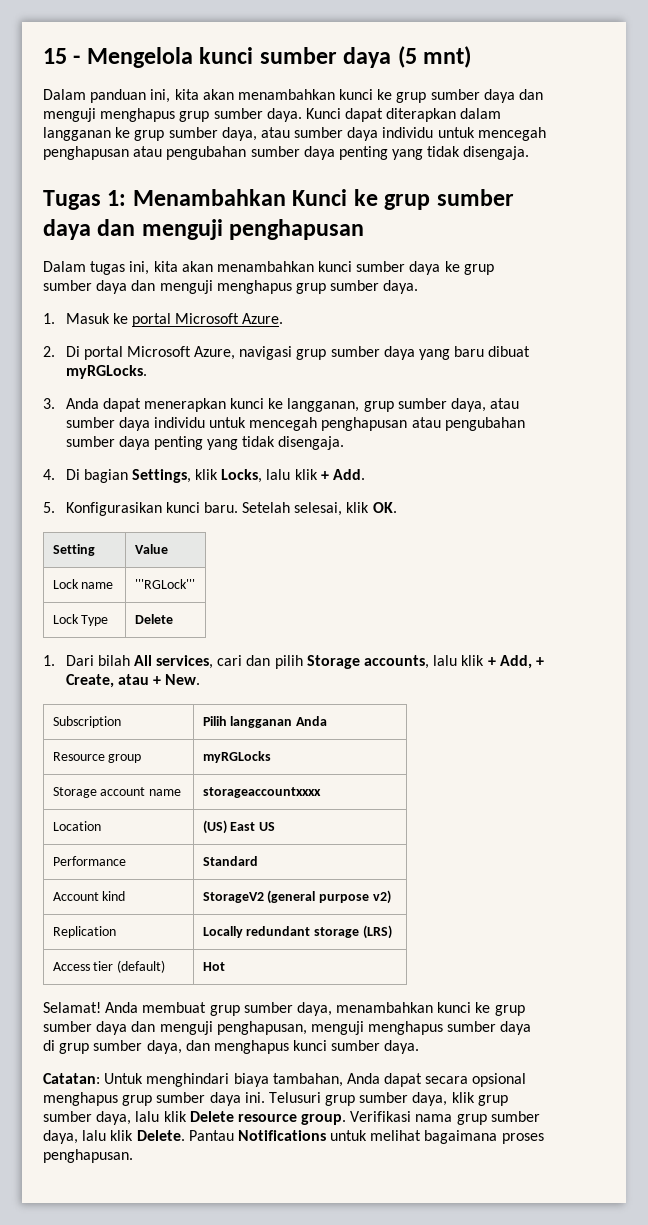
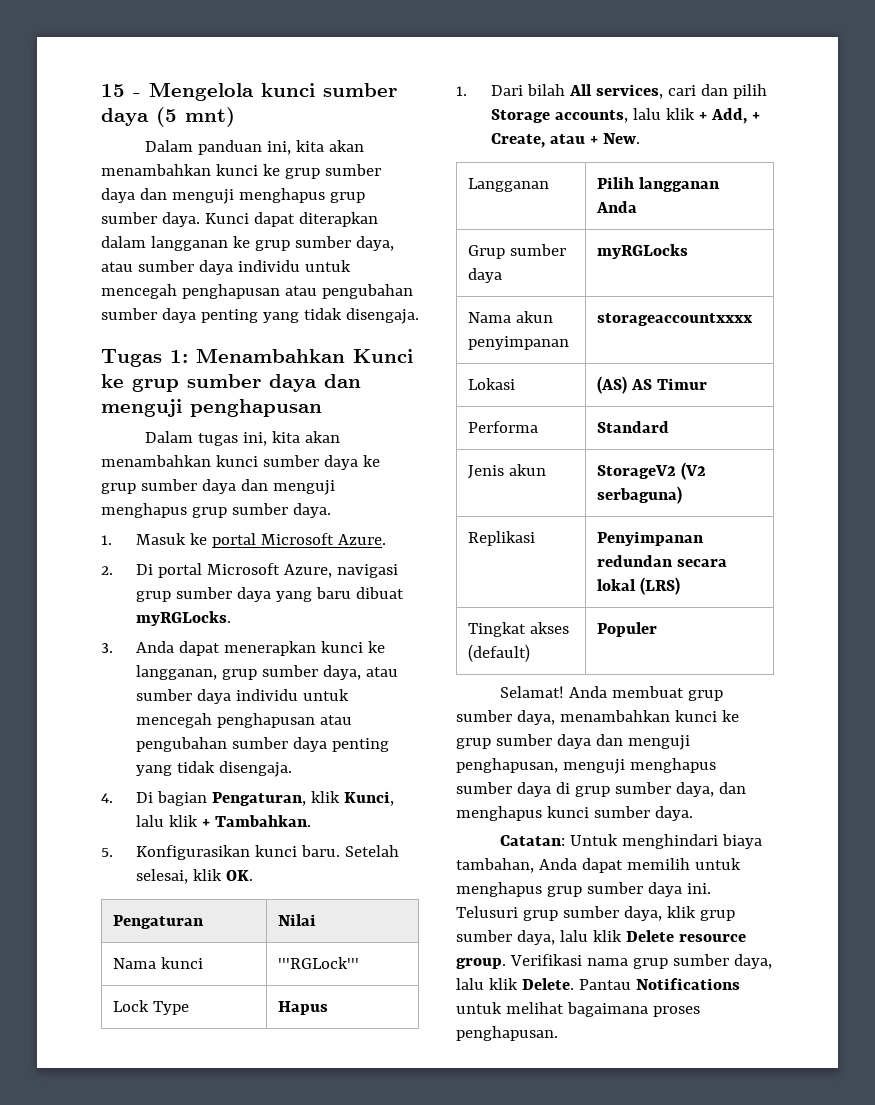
- 4. Di bagian Settings, klik Locks, lalu klik + Add.
+ 4. Di bagian Pengaturan, klik Kunci, lalu klik + Tambahkan.
- Setting | Value
- Lock name | '''RGLock'''
+ Pengaturan | Nilai
+ Nama kunci | '''RGLock'''
- Lock Type | Delete
+ Lock Type | Hapus
- Subscription | Pilih langganan Anda
+ Langganan | Pilih langganan Anda
- Resource group | myRGLocks
- Storage account name | storageaccountxxxx
- Location | (US) East US
- Performance | Standard
+ Grup sumber daya | myRGLocks
+ Nama akun penyimpanan | storageaccountxxxx
+ Lokasi | (AS) AS Timur
+ Performa | Standard
- Account kind | StorageV2 (general purpose v2)
- Replication | Locally redundant storage (LRS)
+ Jenis akun | StorageV2 (V2 serbaguna)
+ Replikasi | Penyimpanan redundan secara lokal (LRS)
- Access tier (default) | Hot
+ Tingkat akses (default) | Populer
- Catatan: Untuk menghindari biaya tambahan, Anda dapat secara opsional menghapus grup sumber daya ini.
+ Catatan: Untuk menghindari biaya tambahan, Anda dapat memilih untuk menghapus grup sumber daya ini.

